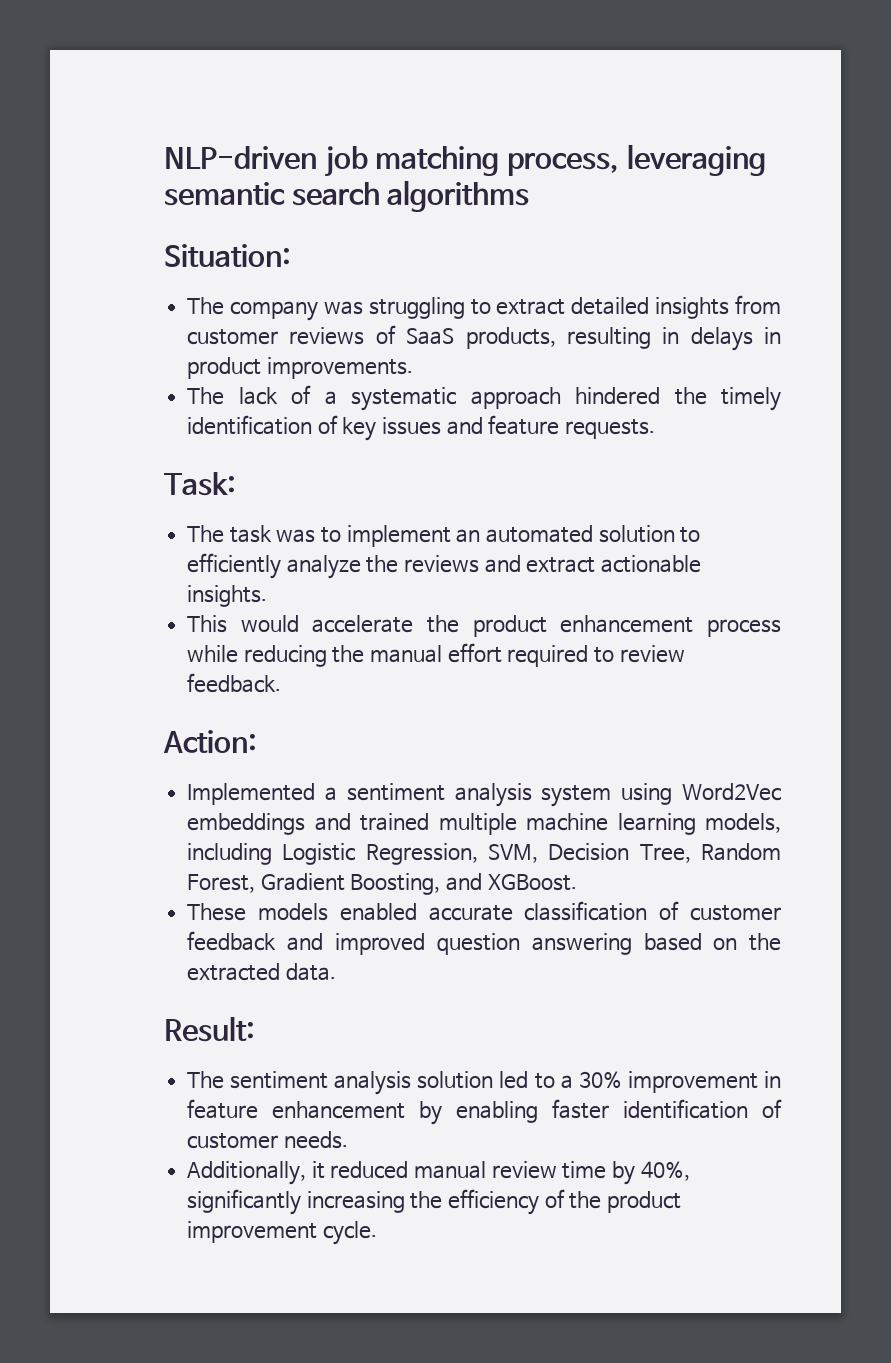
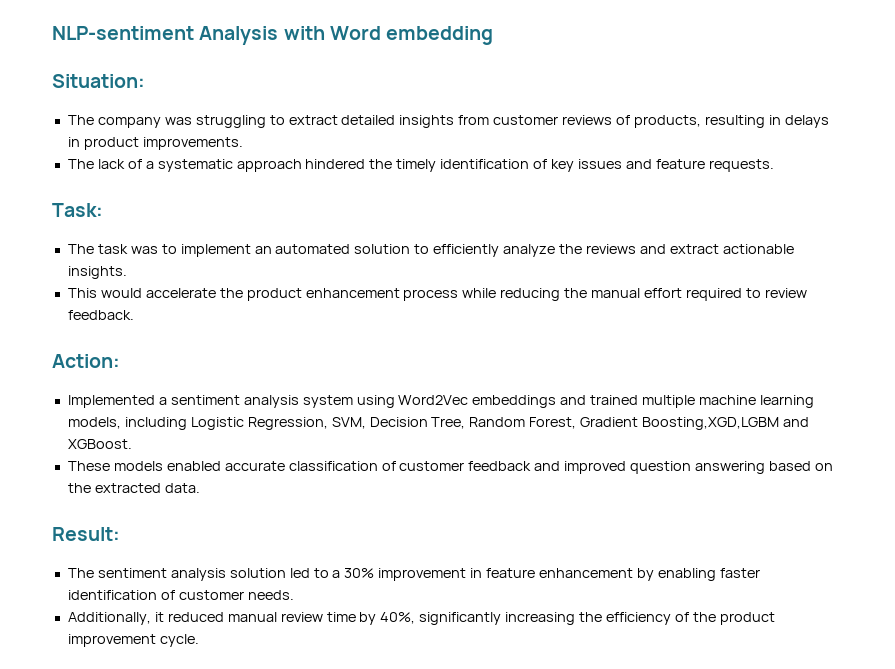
- NLP-driven job matching process, leveraging semantic search algorithms
+ NLP-sentiment Analysis with Word embedding
- The company was struggling to extract detailed insights from customer reviews of SaaS products, resulting in delays in product improvements.
+ The company was struggling to extract detailed insights from customer reviews of products, resulting in delays in product improvements.
- Implemented a sentiment analysis system using Word2Vec embeddings and trained multiple machine learning models, including Logistic Regression, SVM, Decision Tree, Random Forest, Gradient Boosting, and XGBoost.
+ Implemented a sentiment analysis system using Word2Vec embeddings and trained multiple machine learning models, including Logistic Regression, SVM, Decision Tree, Random Forest, Gradient Boosting,XGD,LGBM and XGBoost.

